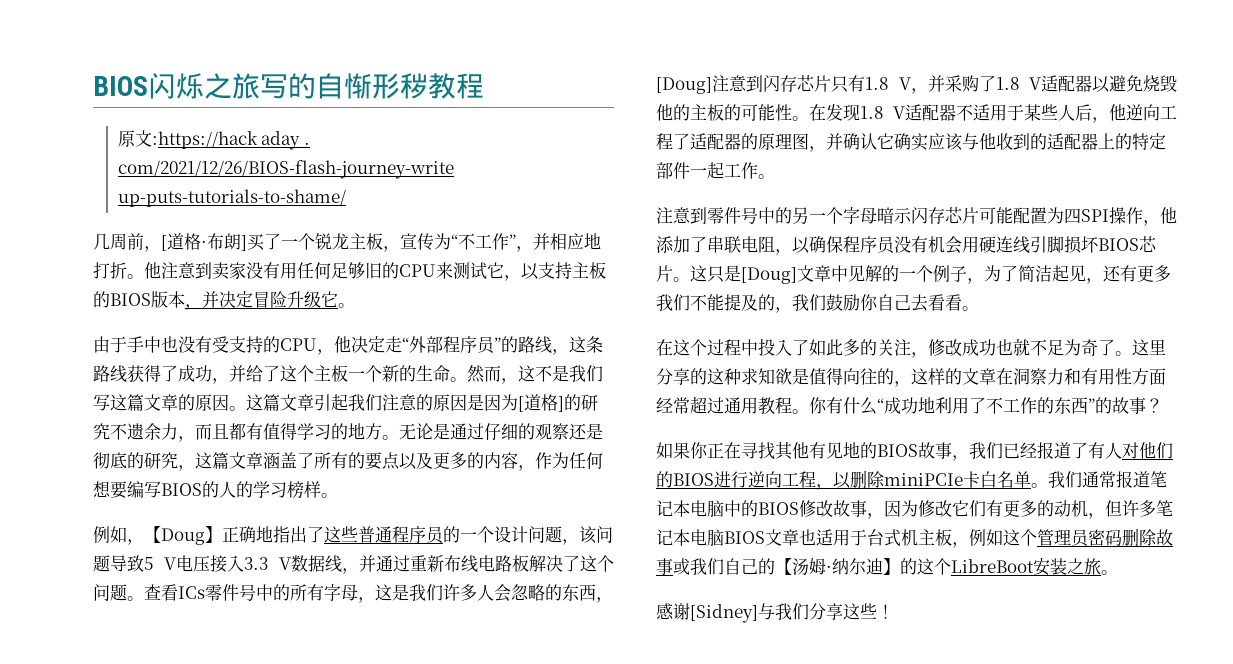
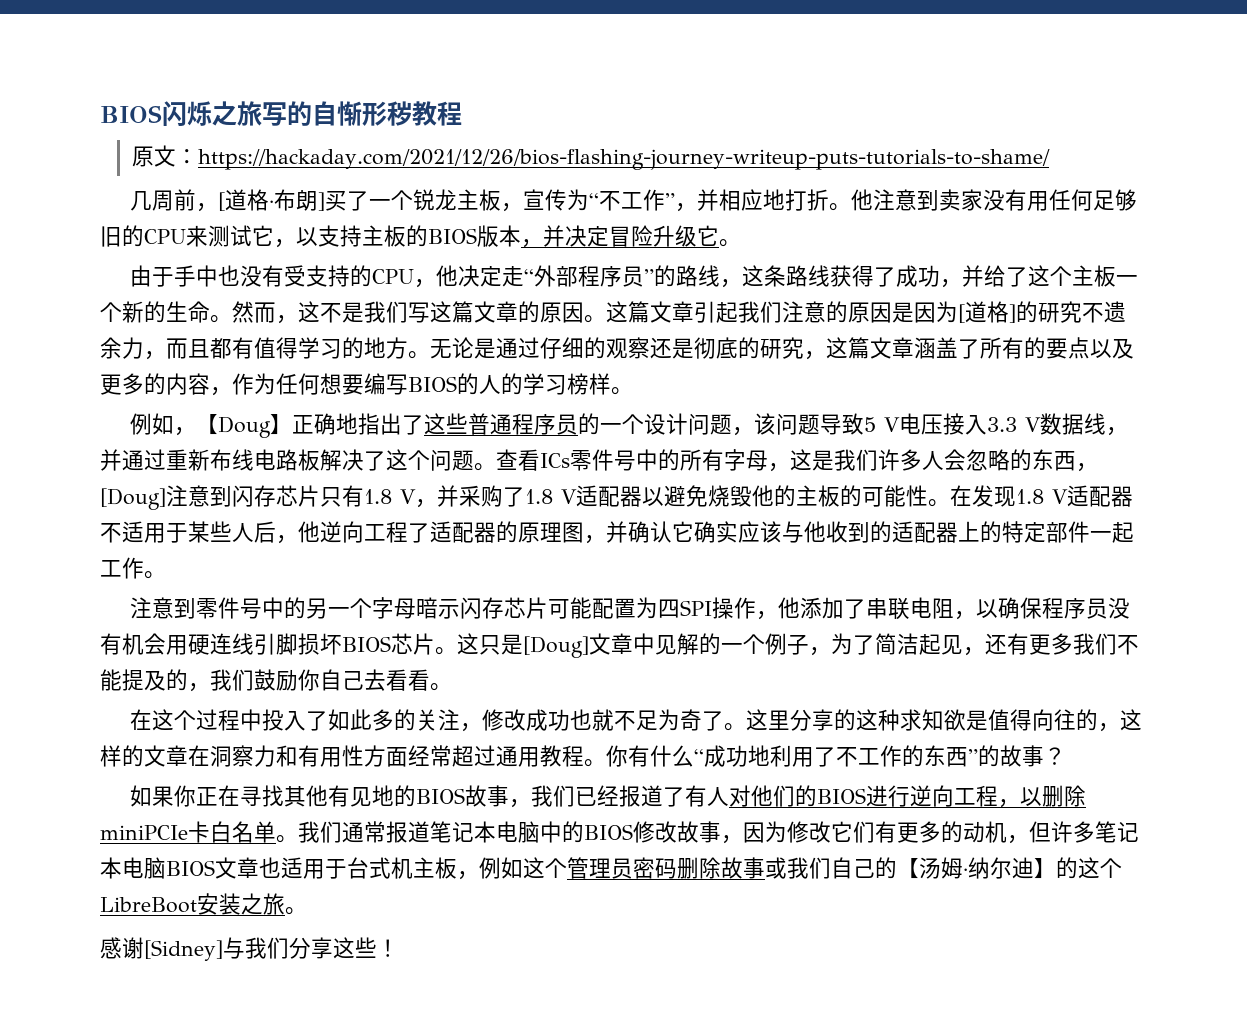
- 原文:https://hack aday . com/2021/12/26/BIOS-flash-journey-write up-puts-tutorials-to-shame/
+ 原文：https://hackaday.com/2021/12/26/bios-flashing-journey-writeup-puts-tutorials-to-shame/

